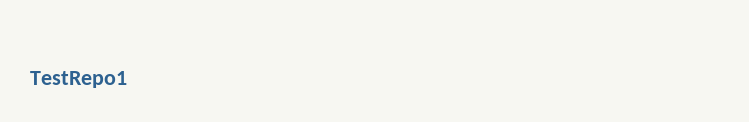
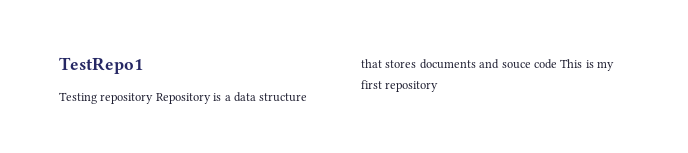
+ Testing repository Repository is a data structure that stores documents and souce code This is my first repository

